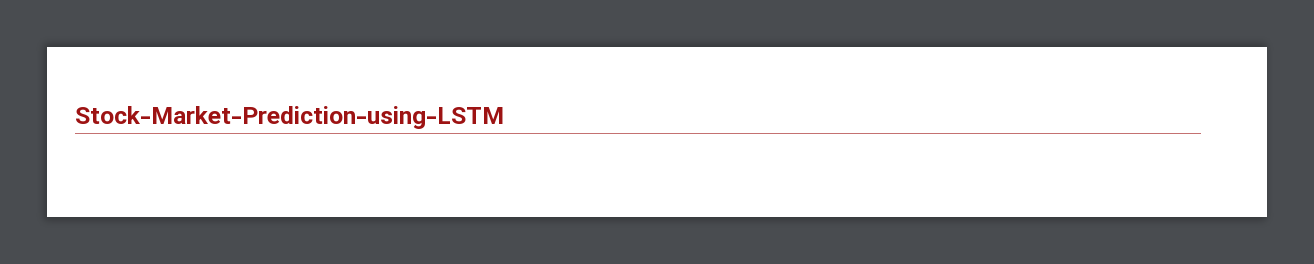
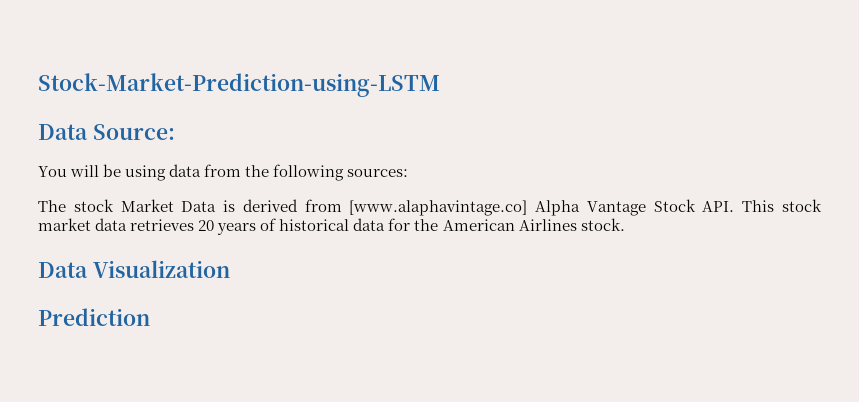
+ Data Source:
+ You will be using data from the following sources:
+ The stock Market Data is derived from [www.alaphavintage.co] Alpha Vantage Stock API. This stock market data retrieves 20 years of historical data for the American Airlines stock.
+ Data Visualization
+ Prediction

